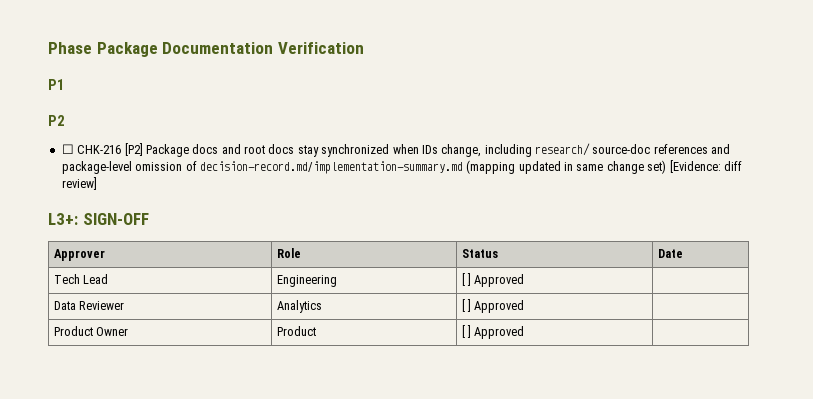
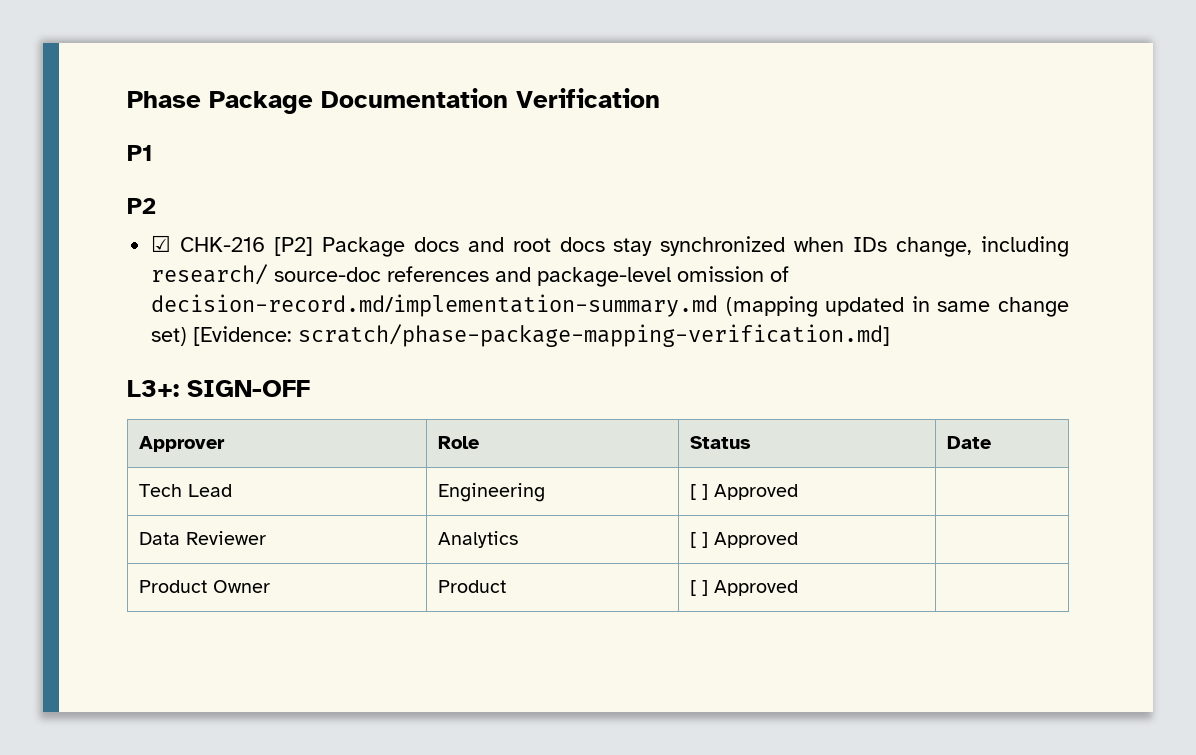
- ☐ CHK-216 [P2] Package docs and root docs stay synchronized when IDs change, including research/ source-doc references and package-level omission of decision-record.md/implementation-summary.md (mapping updated in same change set) [Evidence: diff review]
+ ☑ CHK-216 [P2] Package docs and root docs stay synchronized when IDs change, including research/ source-doc references and package-level omission of decision-record.md/implementation-summary.md (mapping updated in same change set) [Evidence: scratch/phase-package-mapping-verification.md]

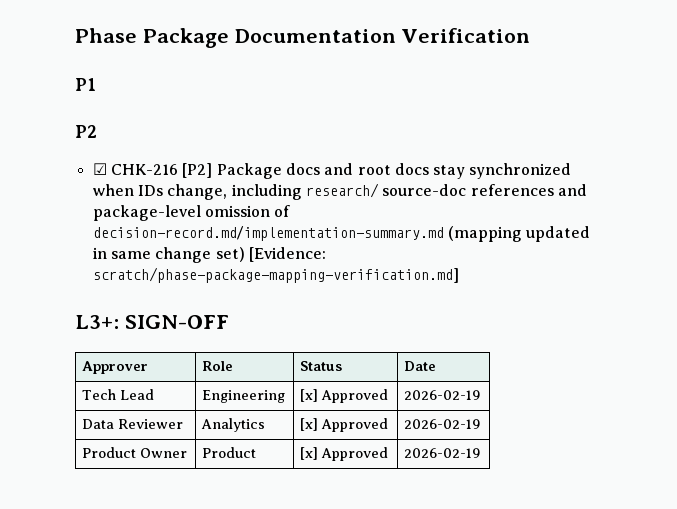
- Tech Lead | Engineering | [ ] Approved |
+ Tech Lead | Engineering | [x] Approved | 2026-02-19
- Data Reviewer | Analytics | [ ] Approved |
+ Data Reviewer | Analytics | [x] Approved | 2026-02-19
- Product Owner | Product | [ ] Approved |
+ Product Owner | Product | [x] Approved | 2026-02-19

